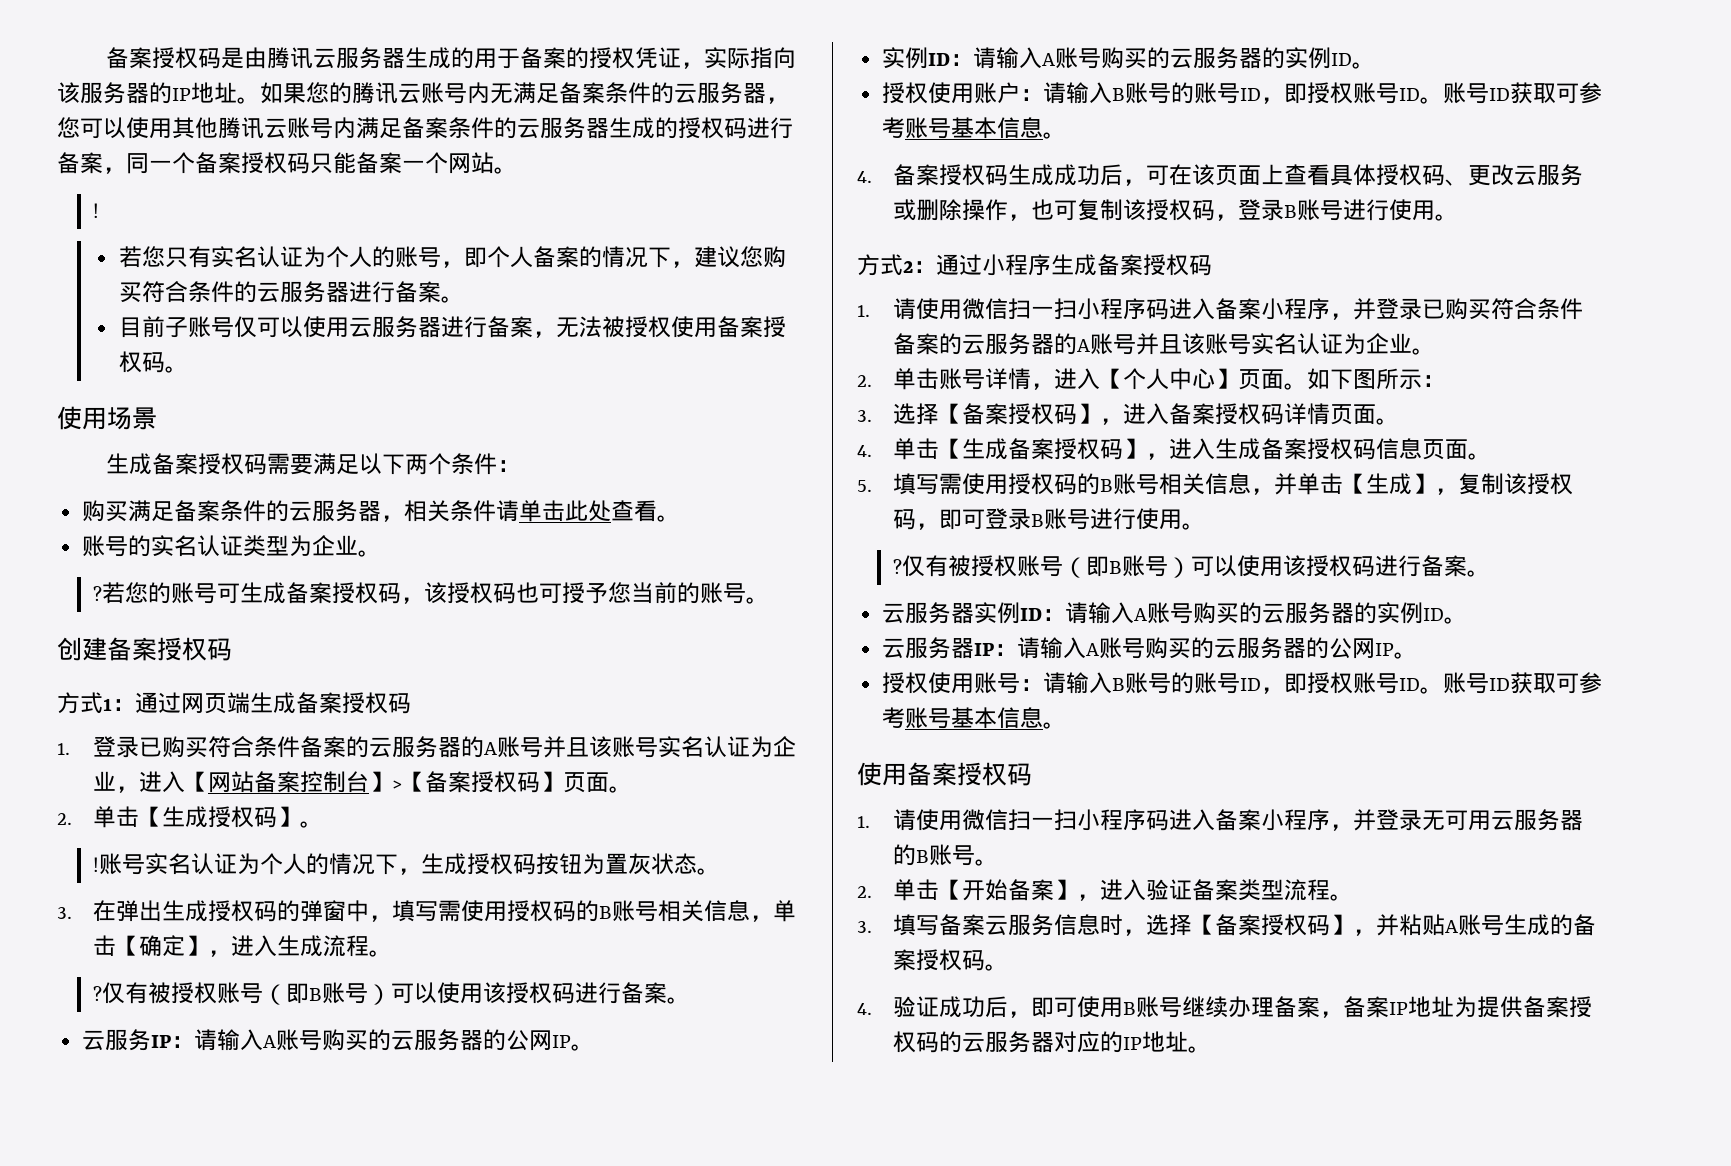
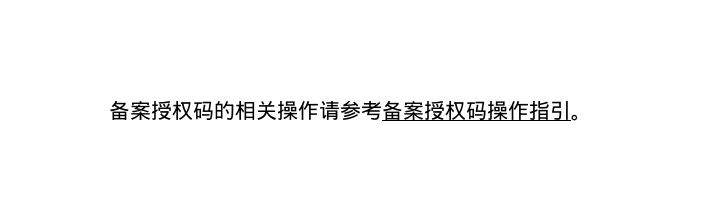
- 备案授权码是由腾讯云服务器生成的用于备案的授权凭证，实际指向该服务器的IP地址。如果您的腾讯云账号内无满足备案条件的云服务器，您可以使用其他腾讯云账号内满足备案条件的云服务器生成的授权码进行备案，同一个备案授权码只能备案一个网站。
- !
- 若您只有实名认证为个人的账号，即个人备案的情况下，建议您购买符合条件的云服务器进行备案。
- 目前子账号仅可以使用云服务器进行备案，无法被授权使用备案授权码。
- 使用场景
- 生成备案授权码需要满足以下两个条件：
- 购买满足备案条件的云服务器，相关条件请单击此处查看。
- 账号的实名认证类型为企业。
- ?若您的账号可生成备案授权码，该授权码也可授予您当前的账号。
- 创建备案授权码
- 方式1：通过网页端生成备案授权码
- 1.登录已购买符合条件备案的云服务器的A账号并且该账号实名认证为企业，进入【网站备案控制台】>【备案授权码】页面。
- 2.单击【生成授权码】。
- !账号实名认证为个人的情况下，生成授权码按钮为置灰状态。
- 3.在弹出生成授权码的弹窗中，填写需使用授权码的B账号相关信息，单击【确定】，进入生成流程。
- ?仅有被授权账号（即B账号）可以使用该授权码进行备案。
- 云服务IP：请输入A账号购买的云服务器的公网IP。
- 实例ID：请输入A账号购买的云服务器的实例ID。
- 授权使用账户：请输入B账号的账号ID，即授权账号ID。账号ID获取可参考账号基本信息。
- 4.备案授权码生成成功后，可在该页面上查看具体授权码、更改云服务或删除操作，也可复制该授权码，登录B账号进行使用。
- 方式2：通过小程序生成备案授权码
- 1.请使用微信扫一扫小程序码进入备案小程序，并登录已购买符合条件备案的云服务器的A账号并且该账号实名认证为企业。
- 2.单击账号详情，进入【个人中心】页面。如下图所示：
- 3.选择【备案授权码】，进入备案授权码详情页面。
- 4.单击【生成备案授权码】，进入生成备案授权码信息页面。
- 5.填写需使用授权码的B账号相关信息，并单击【生成】，复制该授权码，即可登录B账号进行使用。
- ?仅有被授权账号（即B账号）可以使用该授权码进行备案。
- 云服务器实例ID：请输入A账号购买的云服务器的实例ID。
- 云服务器IP：请输入A账号购买的云服务器的公网IP。
- 授权使用账号：请输入B账号的账号ID，即授权账号ID。账号ID获取可参考账号基本信息。
- 使用备案授权码
- 1.请使用微信扫一扫小程序码进入备案小程序，并登录无可用云服务器的B账号。
- 2.单击【开始备案】，进入验证备案类型流程。
- 3.填写备案云服务信息时，选择【备案授权码】，并粘贴A账号生成的备案授权码。
- 4.验证成功后，即可使用B账号继续办理备案，备案IP地址为提供备案授权码的云服务器对应的IP地址。
+ 备案授权码的相关操作请参考备案授权码操作指引。

